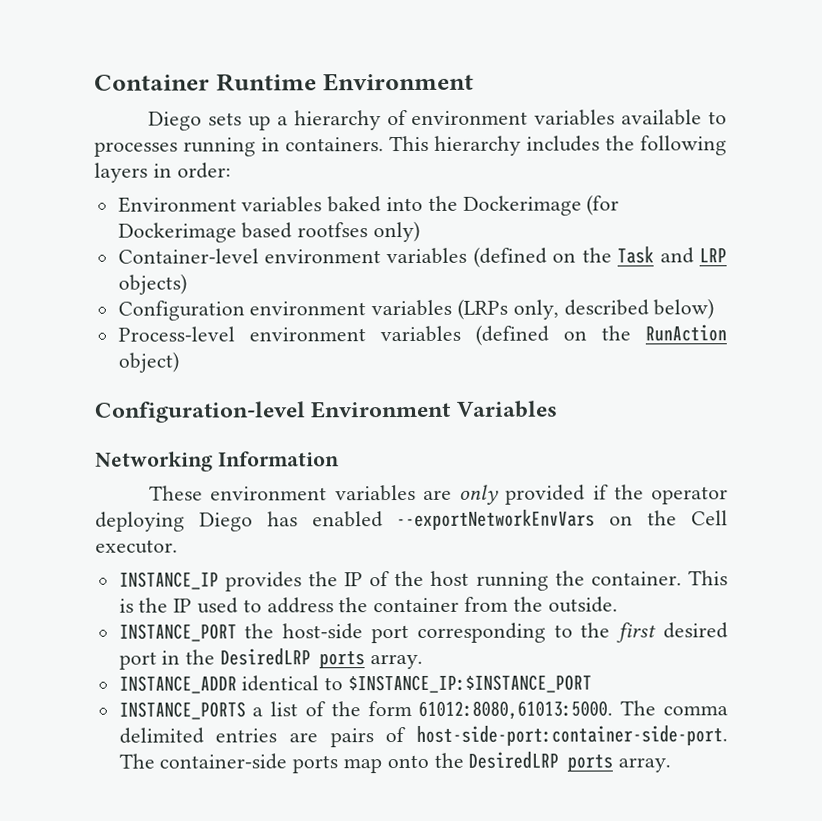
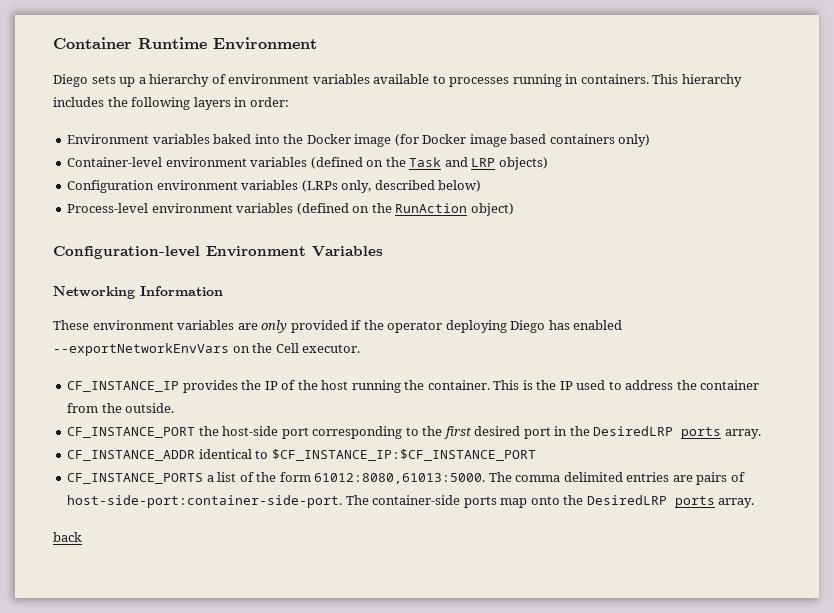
- Environment variables baked into the Dockerimage (for Dockerimage based rootfses only)
+ Environment variables baked into the Docker image (for Docker image based containers only)
- INSTANCE_IP provides the IP of the host running the container.
+ CF_INSTANCE_IP provides the IP of the host running the container.
- INSTANCE_PORT the host-side port corresponding to the first desired port in the DesiredLRP ports array.
+ CF_INSTANCE_PORT the host-side port corresponding to the first desired port in the DesiredLRP ports array.
- INSTANCE_ADDR identical to $INSTANCE_IP:$INSTANCE_PORT
- INSTANCE_PORTS a list of the form 61012:8080,61013:5000.
+ CF_INSTANCE_ADDR identical to $CF_INSTANCE_IP:$CF_INSTANCE_PORT
+ CF_INSTANCE_PORTS a list of the form 61012:8080,61013:5000.
+ back

